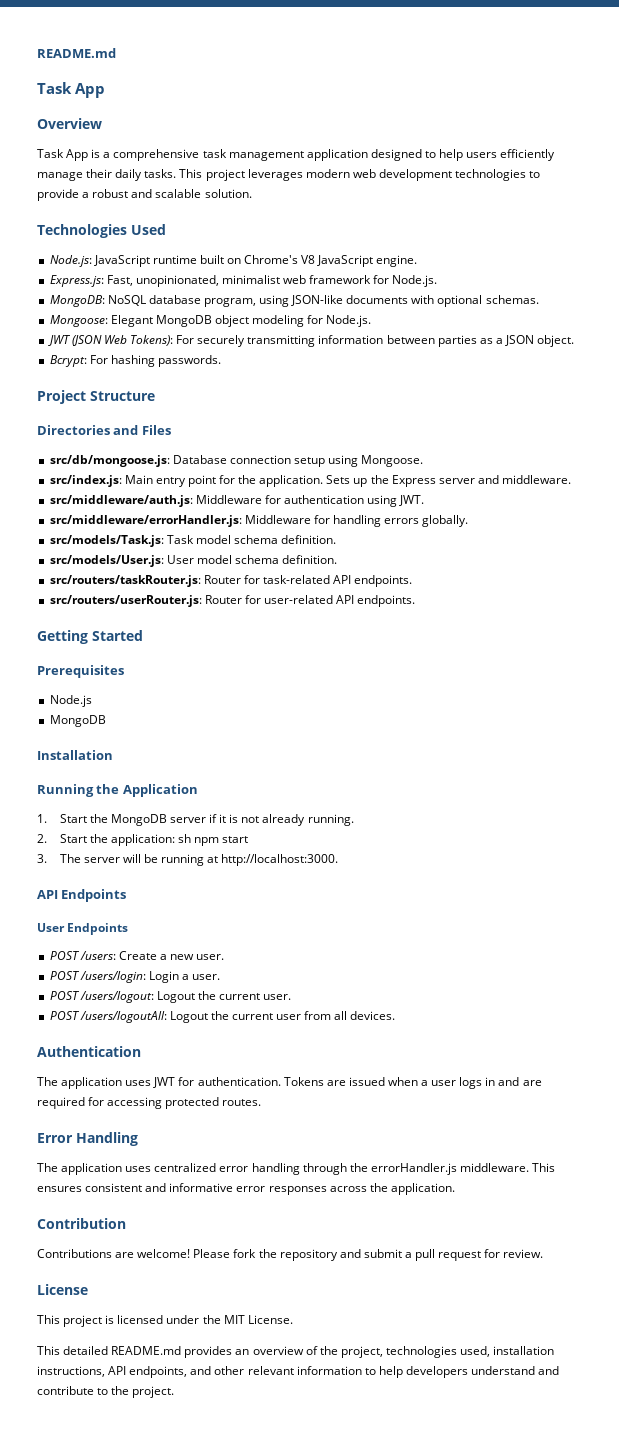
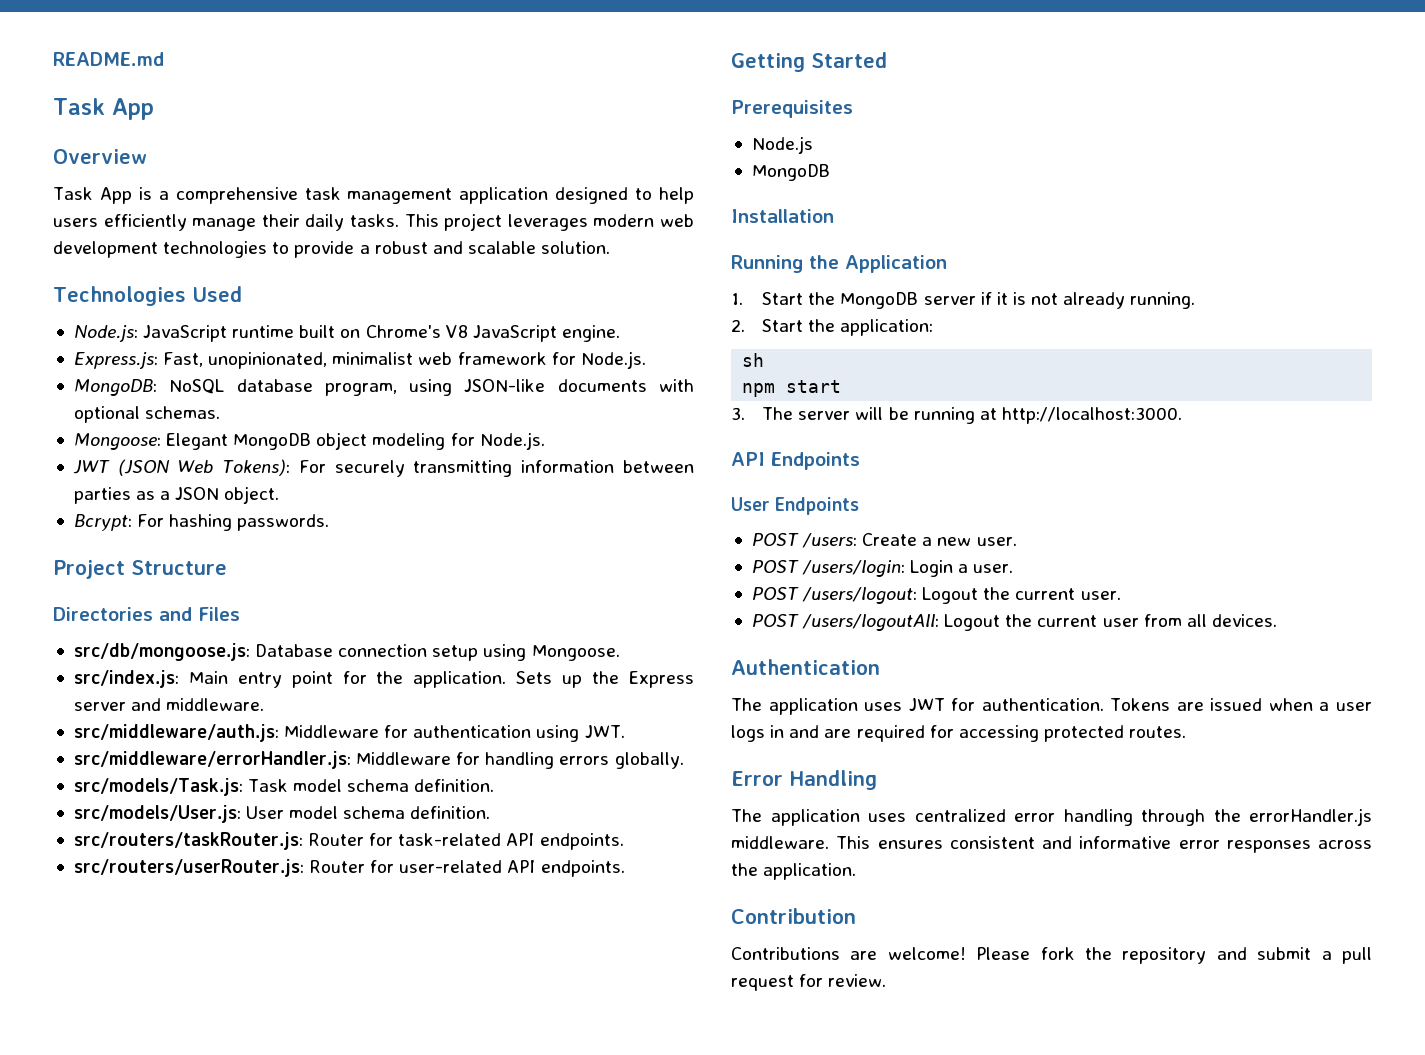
- 2. Start the application: sh npm start
+ 2. Start the application:
+ sh
+ npm start
- License
- This project is licensed under the MIT License.
- This detailed README.md provides an overview of the project, technologies used, installation instructions, API endpoints, and other relevant information to help developers understand and contribute to the project.

